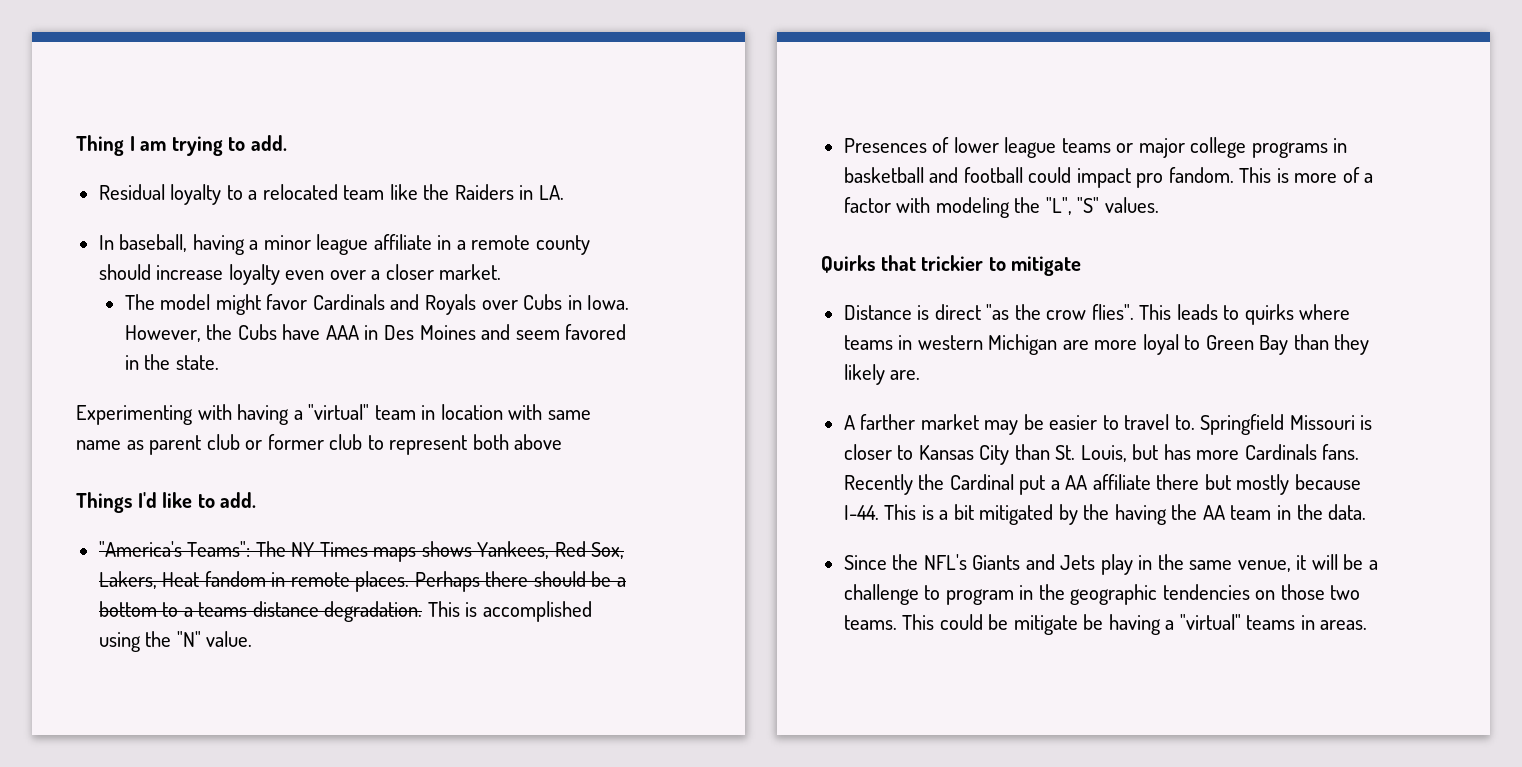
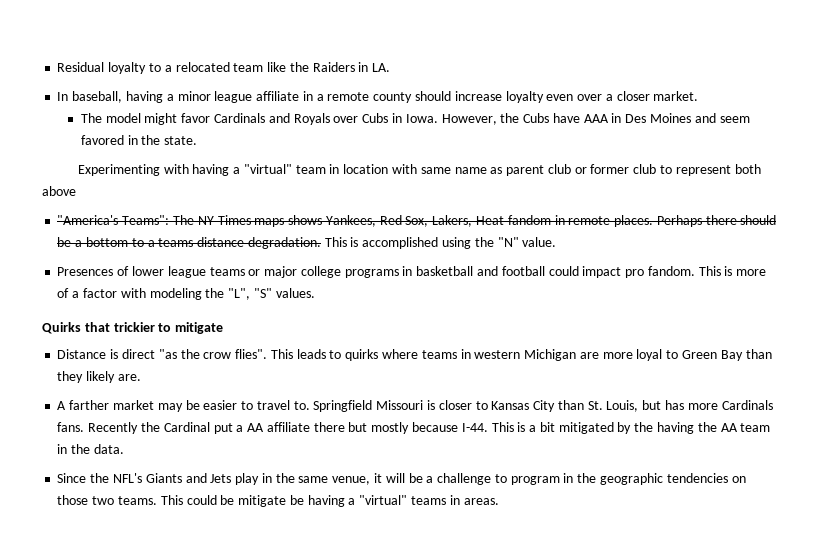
- Thing I am trying to add.
- Things I'd like to add.

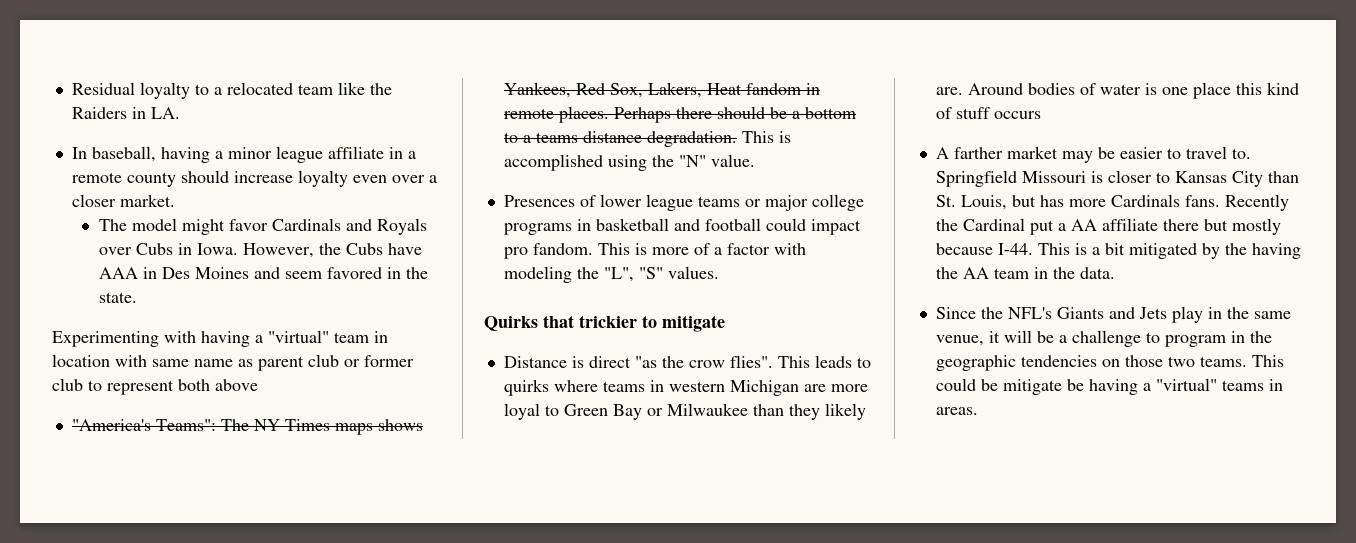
- This leads to quirks where teams in western Michigan are more loyal to Green Bay than they likely are.
+ This leads to quirks where teams in western Michigan are more loyal to Green Bay or Milwaukee than they likely are. Around bodies of water is one place this kind of stuff occurs

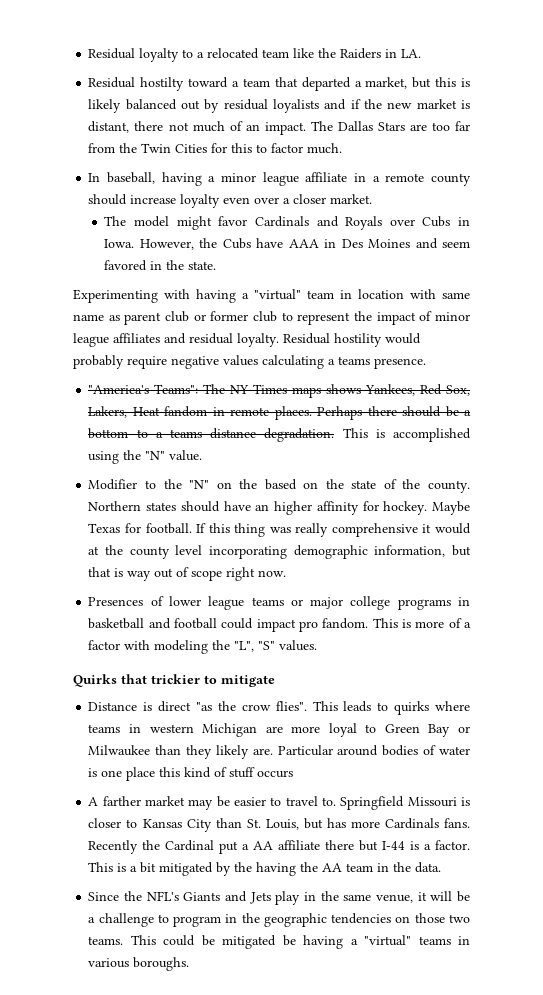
+ Residual hostilty toward a team that departed a market, but this is likely balanced out by residual loyalists and if the new market is distant, there not much of an impact. The Dallas Stars are too far from the Twin Cities for this to factor much.
- Experimenting with having a "virtual" team in location with same name as parent club or former club to represent both above
+ Experimenting with having a "virtual" team in location with same name as parent club or former club to represent the impact of minor league affiliates and residual loyalty. Residual hostility would probably require negative values calculating a teams presence.
+ Modifier to the "N" on the based on the state of the county. Northern states should have an higher affinity for hockey. Maybe Texas for football. If this thing was really comprehensive it would at the county level incorporating demographic information, but that is way out of scope right now.
- Around bodies of water is one place this kind of stuff occurs
+ Particular around bodies of water is one place this kind of stuff occurs
- Recently the Cardinal put a AA affiliate there but mostly because I-44.
+ Recently the Cardinal put a AA affiliate there but I-44 is a factor.
- This could be mitigate be having a "virtual" teams in areas.
+ This could be mitigated be having a "virtual" teams in various boroughs.

